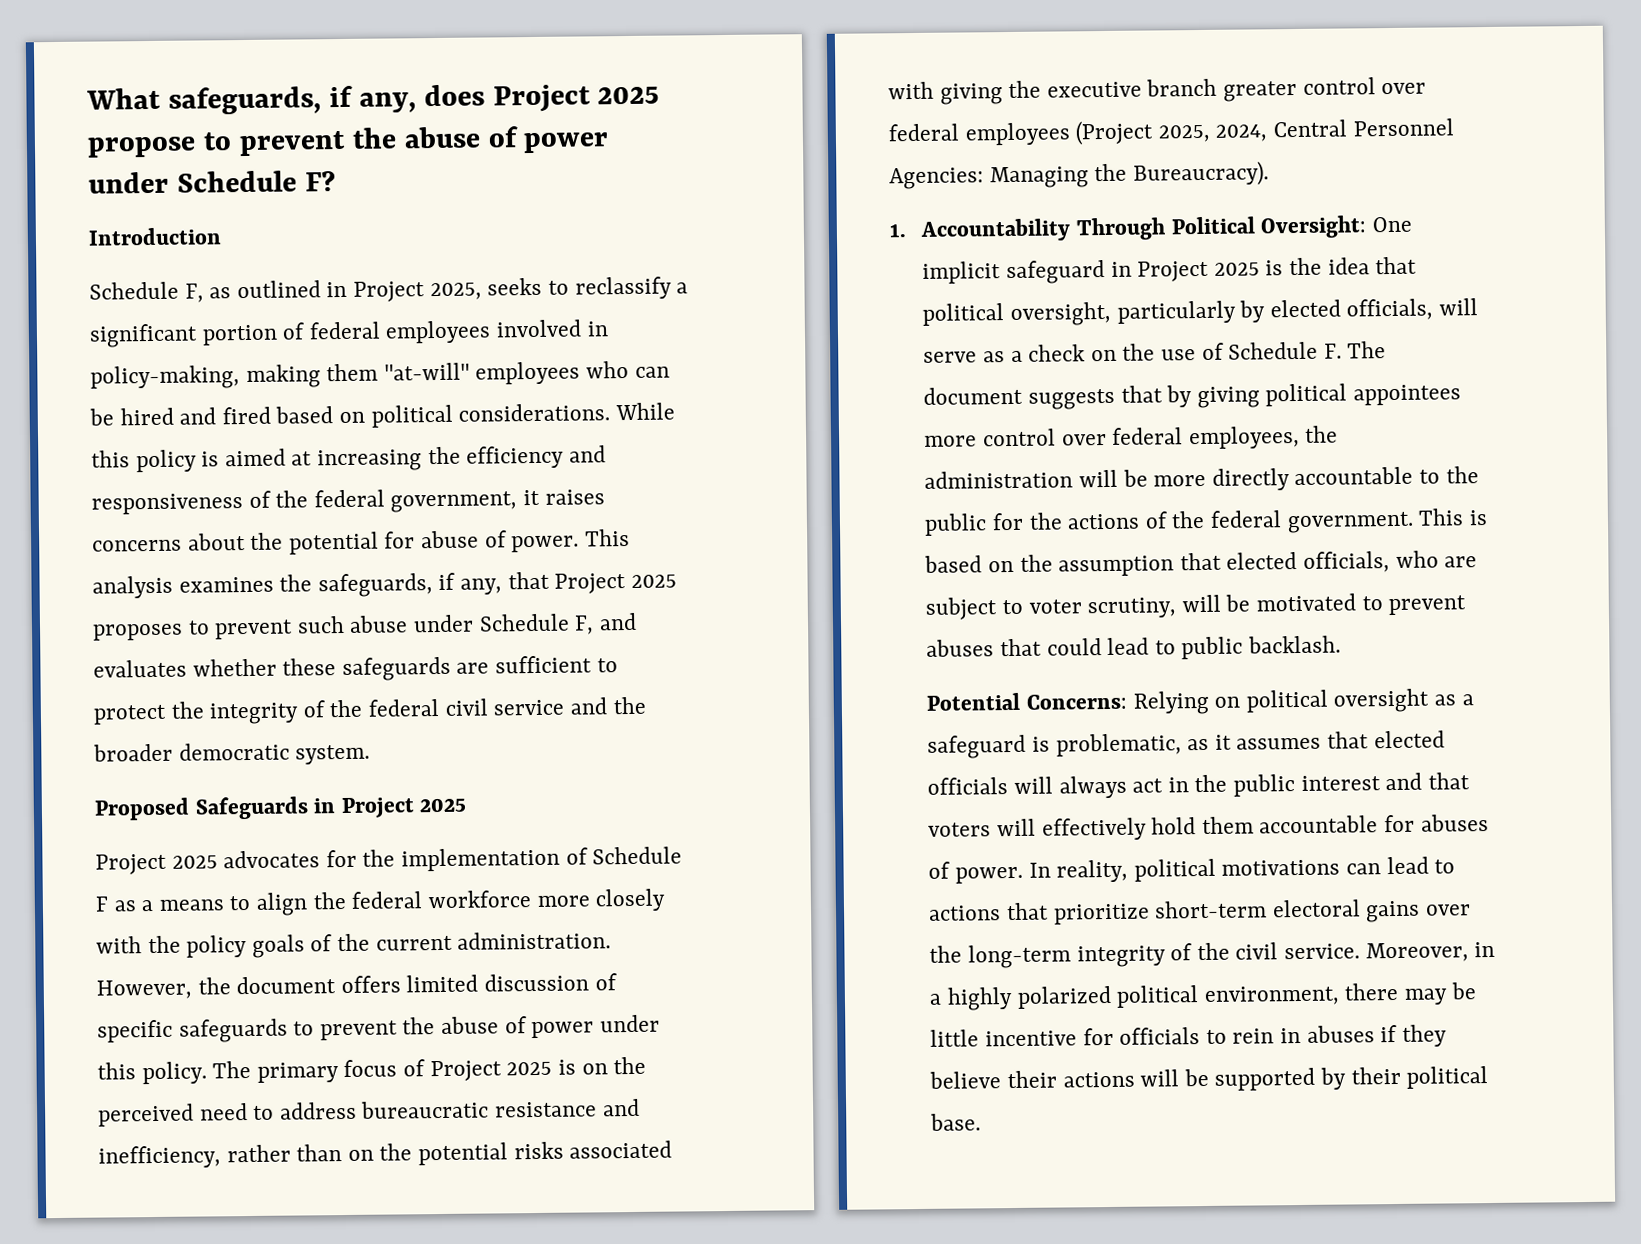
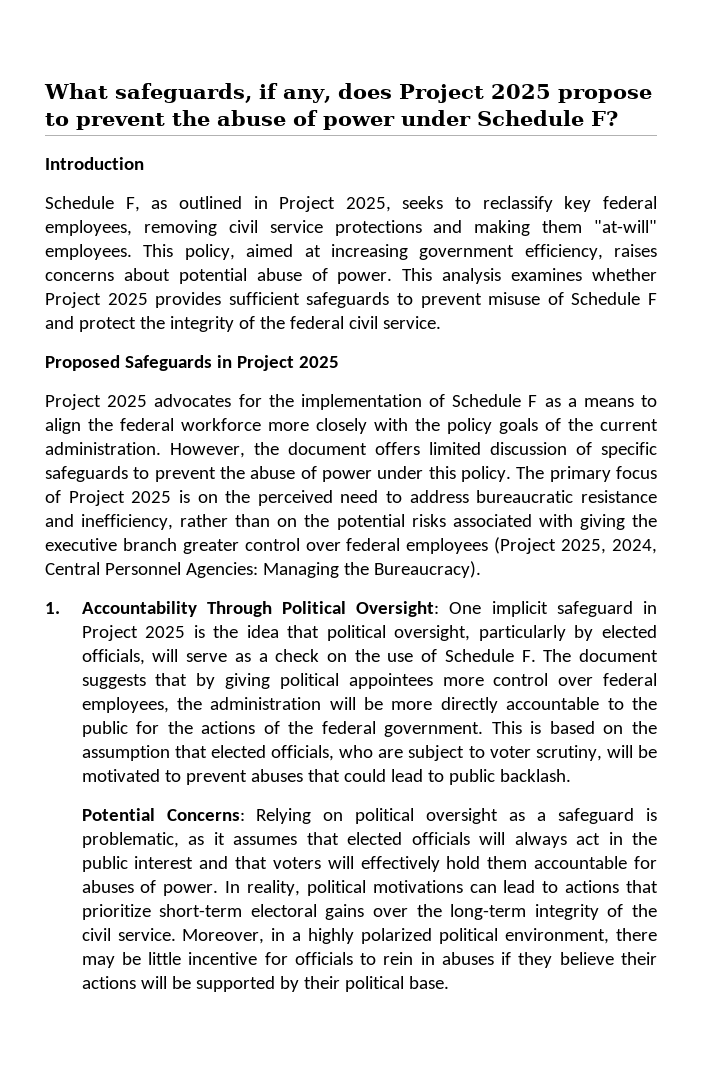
- Schedule F, as outlined in Project 2025, seeks to reclassify a significant portion of federal employees involved in policy-making, making them "at-will" employees who can be hired and fired based on political considerations. While this policy is aimed at increasing the efficiency and responsiveness of the federal government, it raises concerns about the potential for abuse of power.
+ Schedule F, as outlined in Project 2025, seeks to reclassify key federal employees, removing civil service protections and making them "at-will" employees. This policy, aimed at increasing government efficiency, raises concerns about potential abuse of power.
- This analysis examines the safeguards, if any, that Project 2025 proposes to prevent such abuse under Schedule F, and evaluates whether these safeguards are sufficient to protect the integrity of the federal civil service and the broader democratic system.
+ This analysis examines whether Project 2025 provides sufficient safeguards to prevent misuse of Schedule F and protect the integrity of the federal civil service.

